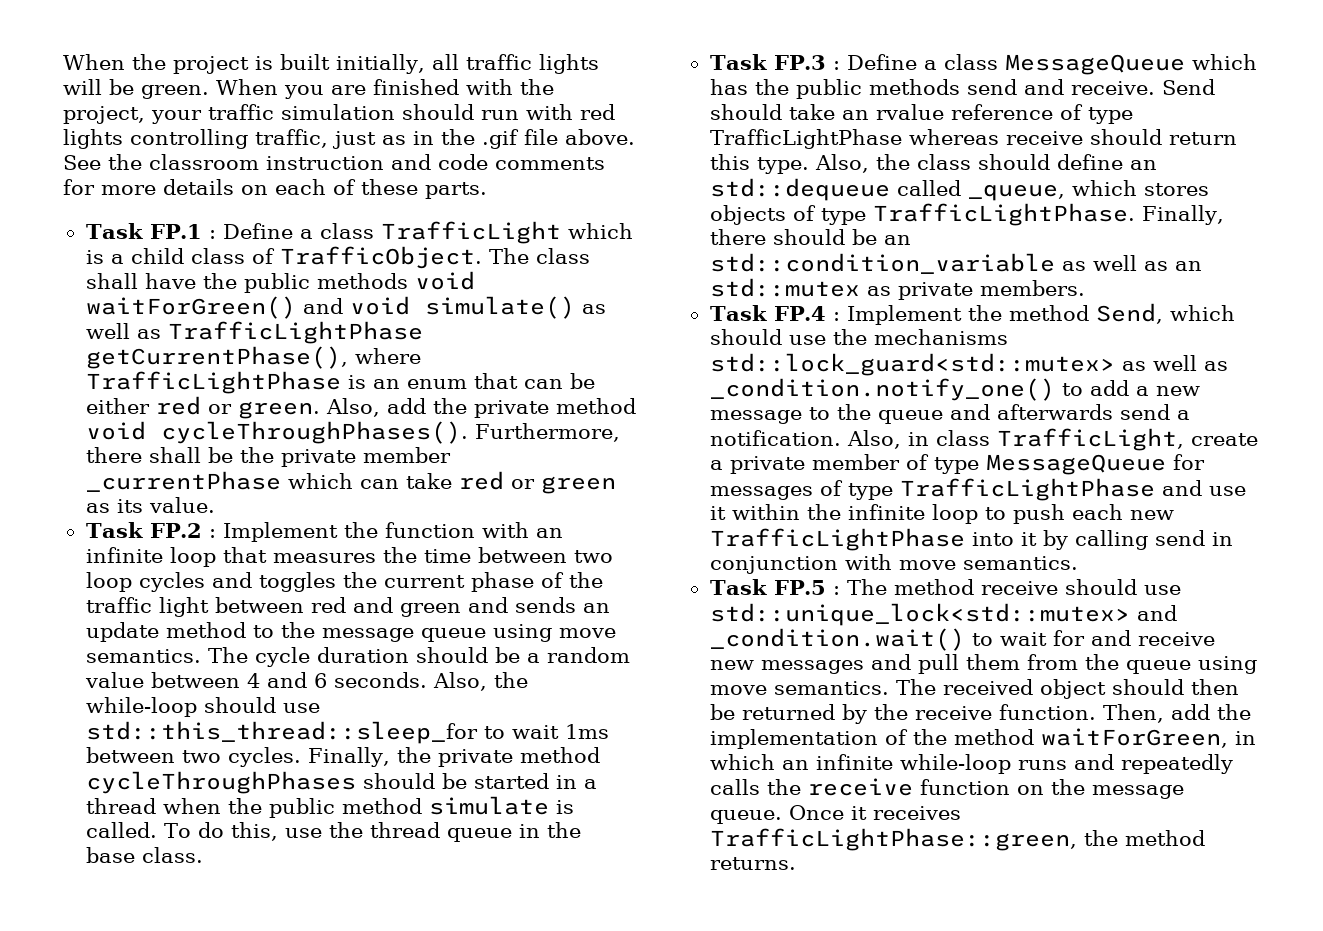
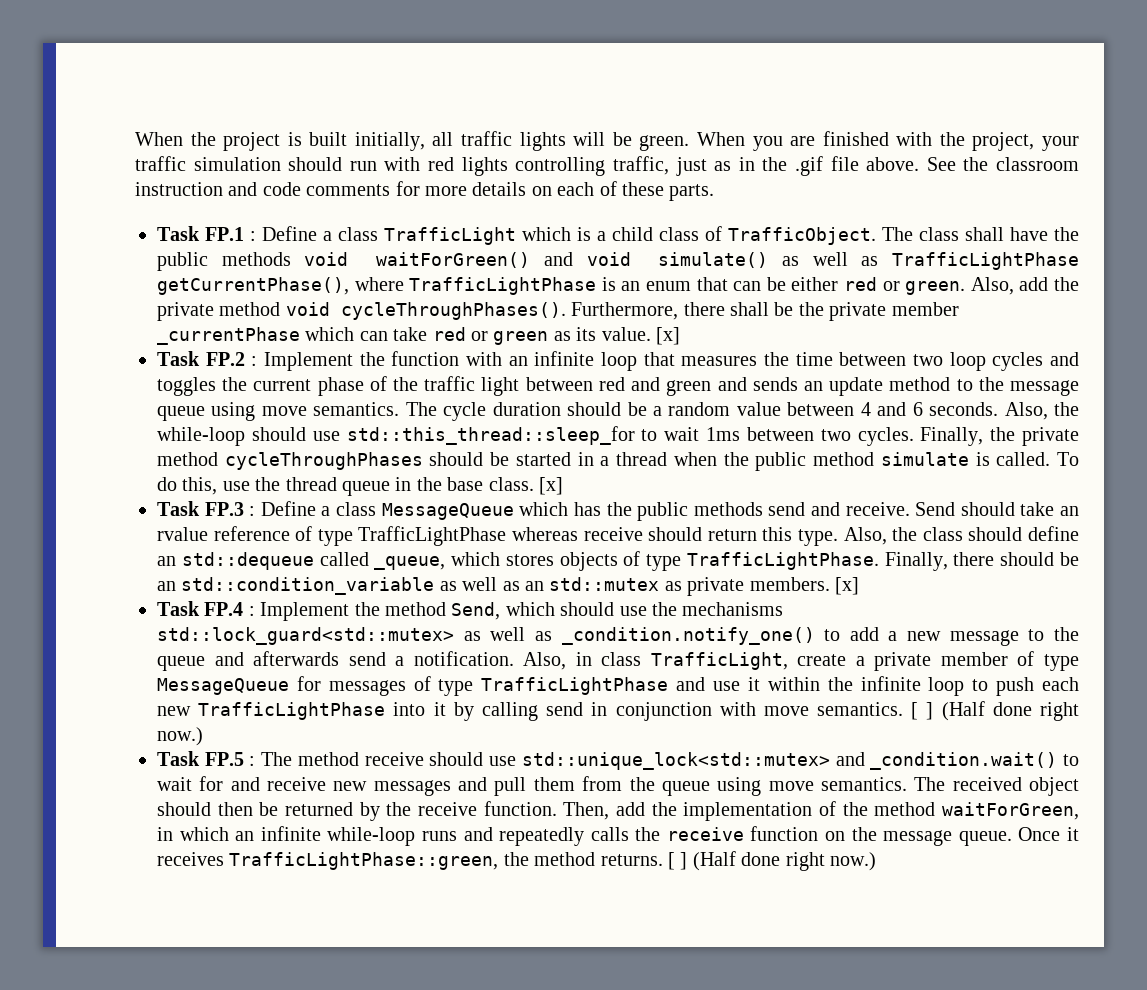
- Furthermore, there shall be the private member _currentPhase which can take red or green as its value.
+ Furthermore, there shall be the private member _currentPhase which can take red or green as its value. [x]
- To do this, use the thread queue in the base class.
+ To do this, use the thread queue in the base class. [x]
- Finally, there should be an std::condition_variable as well as an std::mutex as private members.
+ Finally, there should be an std::condition_variable as well as an std::mutex as private members. [x]
- Also, in class TrafficLight, create a private member of type MessageQueue for messages of type TrafficLightPhase and use it within the infinite loop to push each new TrafficLightPhase into it by calling send in conjunction with move semantics.
+ Also, in class TrafficLight, create a private member of type MessageQueue for messages of type TrafficLightPhase and use it within the infinite loop to push each new TrafficLightPhase into it by calling send in conjunction with move semantics. [ ] (Half done right now.)
- Once it receives TrafficLightPhase::green, the method returns.
+ Once it receives TrafficLightPhase::green, the method returns. [ ] (Half done right now.)

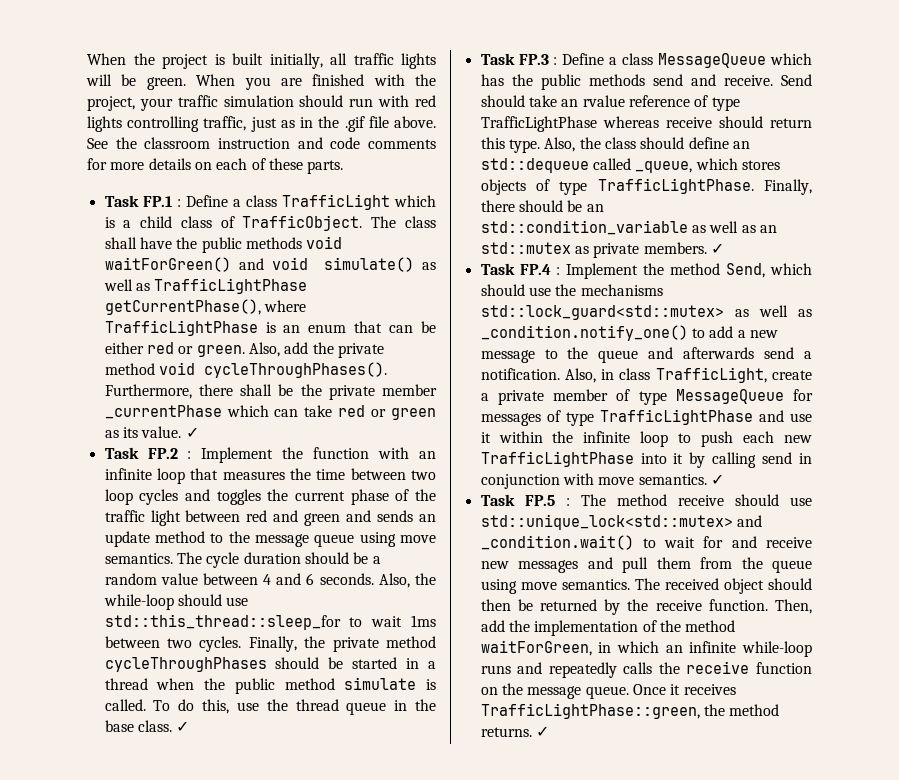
- Furthermore, there shall be the private member _currentPhase which can take red or green as its value. [x]
+ Furthermore, there shall be the private member _currentPhase which can take red or green as its value. ✓
- To do this, use the thread queue in the base class. [x]
+ To do this, use the thread queue in the base class. ✓
- Finally, there should be an std::condition_variable as well as an std::mutex as private members. [x]
+ Finally, there should be an std::condition_variable as well as an std::mutex as private members. ✓
- Also, in class TrafficLight, create a private member of type MessageQueue for messages of type TrafficLightPhase and use it within the infinite loop to push each new TrafficLightPhase into it by calling send in conjunction with move semantics. [ ] (Half done right now.)
+ Also, in class TrafficLight, create a private member of type MessageQueue for messages of type TrafficLightPhase and use it within the infinite loop to push each new TrafficLightPhase into it by calling send in conjunction with move semantics. ✓
- Once it receives TrafficLightPhase::green, the method returns. [ ] (Half done right now.)
+ Once it receives TrafficLightPhase::green, the method returns. ✓

